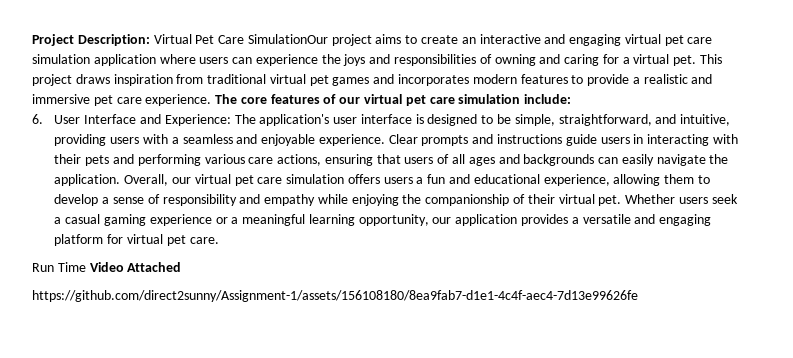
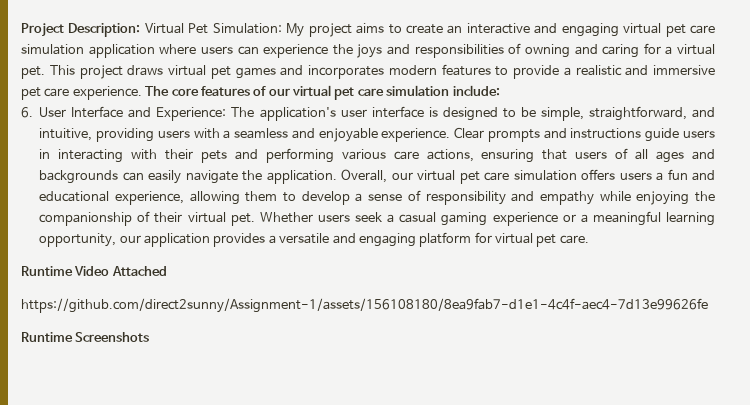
- Project Description: Virtual Pet Care SimulationOur project aims to create an interactive and engaging virtual pet care simulation application where users can experience the joys and responsibilities of owning and caring for a virtual pet.
+ Project Description: Virtual Pet Simulation: My project aims to create an interactive and engaging virtual pet care simulation application where users can experience the joys and responsibilities of owning and caring for a virtual pet.
- This project draws inspiration from traditional virtual pet games and incorporates modern features to provide a realistic and immersive pet care experience.
+ This project draws virtual pet games and incorporates modern features to provide a realistic and immersive pet care experience.
- Run Time Video Attached
+ Runtime Video Attached
+ Runtime Screenshots

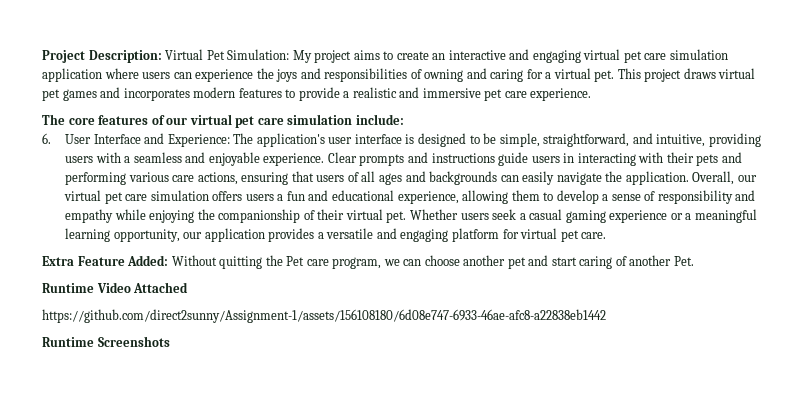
- This project draws virtual pet games and incorporates modern features to provide a realistic and immersive pet care experience. The core features of our virtual pet care simulation include:
+ This project draws virtual pet games and incorporates modern features to provide a realistic and immersive pet care experience.
+ The core features of our virtual pet care simulation include:
+ Extra Feature Added: Without quitting the Pet care program, we can choose another pet and start caring of another Pet.
- https://github.com/direct2sunny/Assignment-1/assets/156108180/8ea9fab7-d1e1-4c4f-aec4-7d13e99626fe
+ https://github.com/direct2sunny/Assignment-1/assets/156108180/6d08e747-6933-46ae-afc8-a22838eb1442

